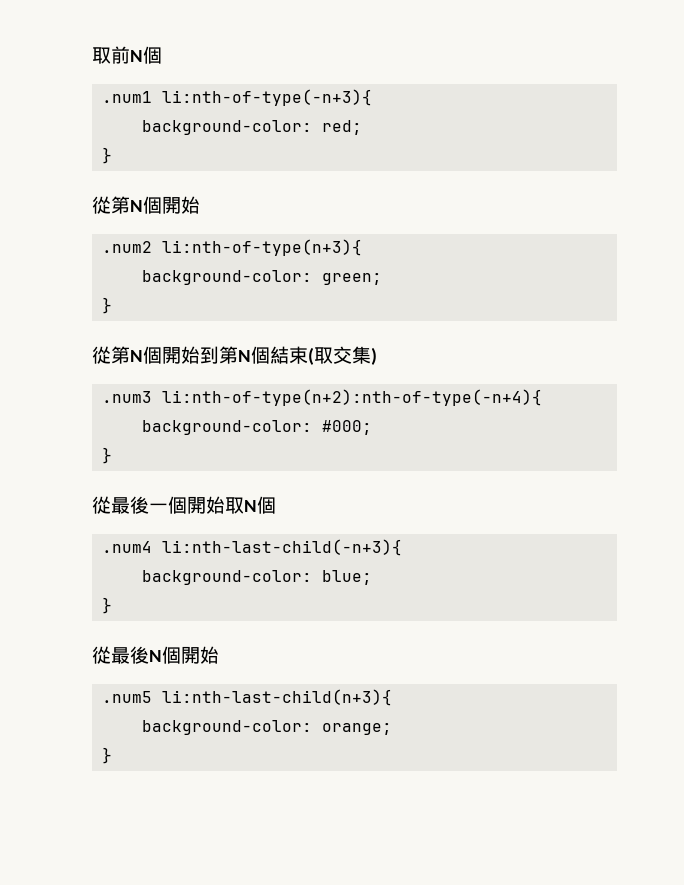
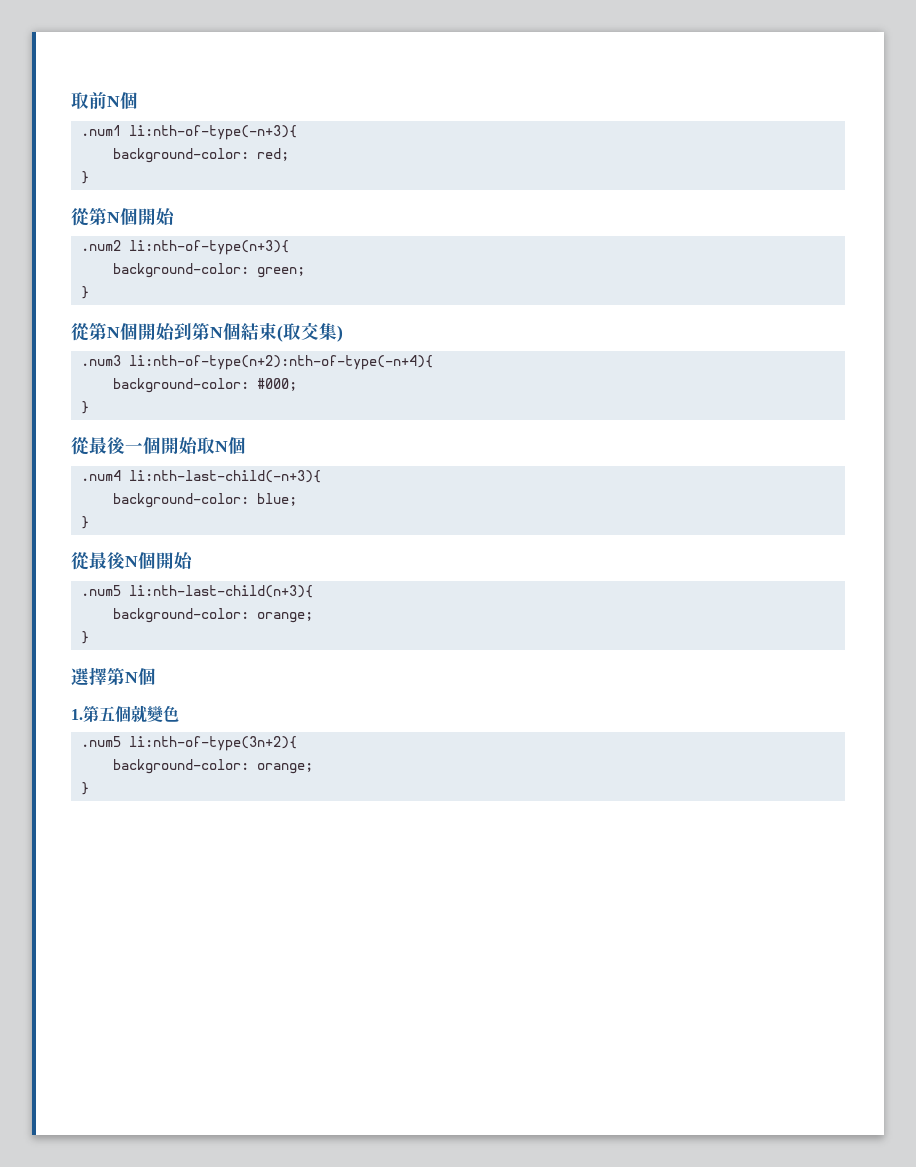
+ 選擇第N個
+ 1.第五個就變色
+ .num5 li:nth-of-type(3n+2){
+ background-color: orange;
+ }

